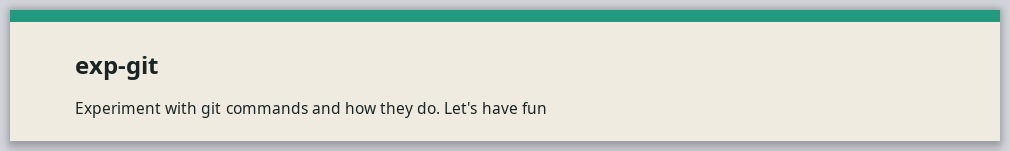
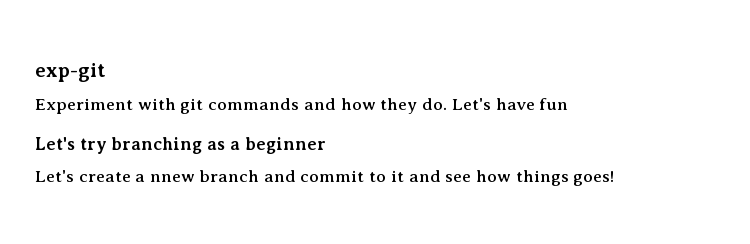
+ Let's try branching as a beginner
+ Let's create a nnew branch and commit to it and see how things goes!

